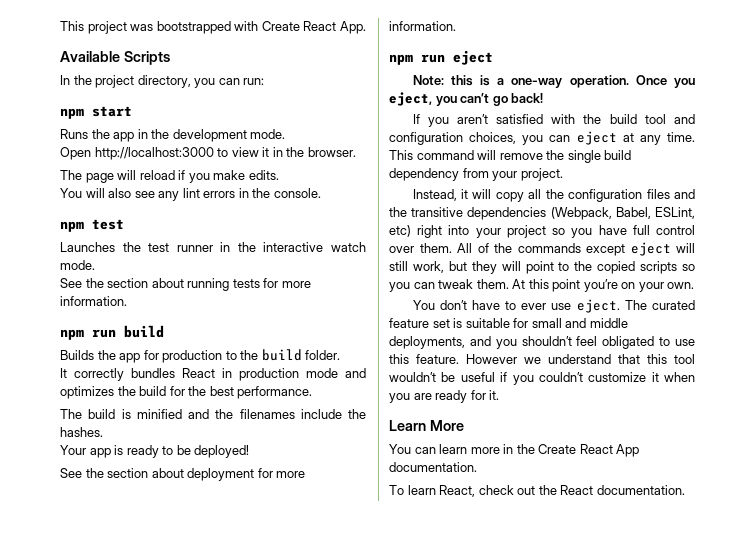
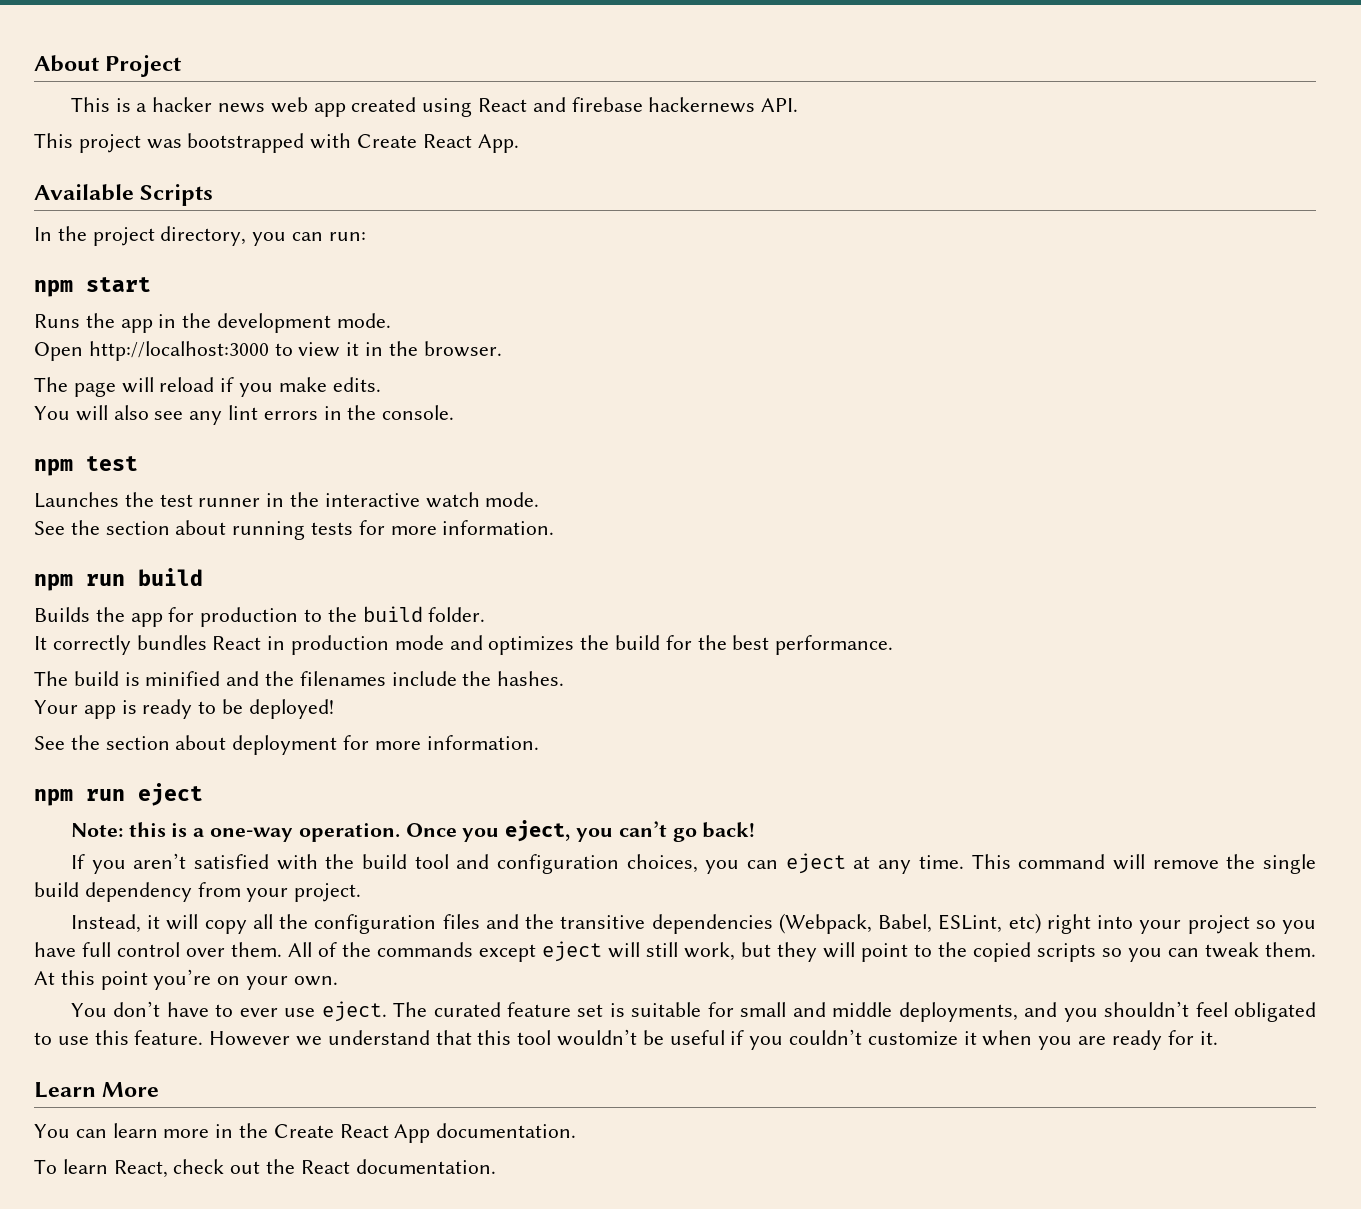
+ About Project
+ This is a hacker news web app created using React and firebase hackernews API.

